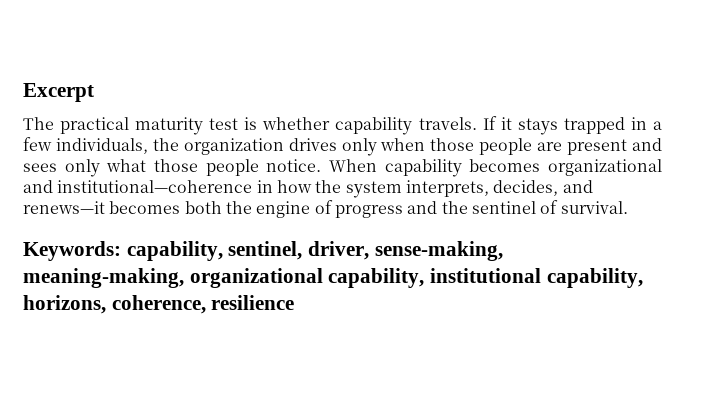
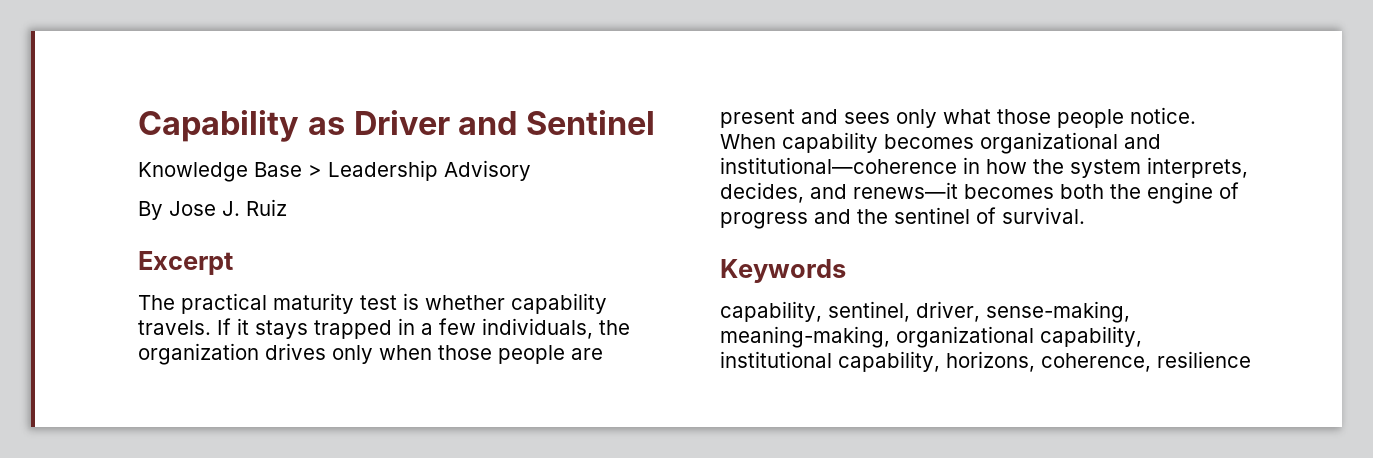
+ Capability as Driver and Sentinel
+ Knowledge Base > Leadership Advisory
+ By Jose J. Ruiz
- Keywords: capability, sentinel, driver, sense-making, meaning-making, organizational capability, institutional capability, horizons, coherence, resilience
+ Keywords
+ capability, sentinel, driver, sense-making, meaning-making, organizational capability, institutional capability, horizons, coherence, resilience

